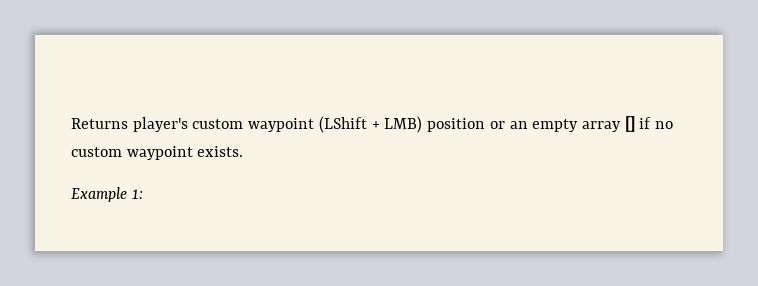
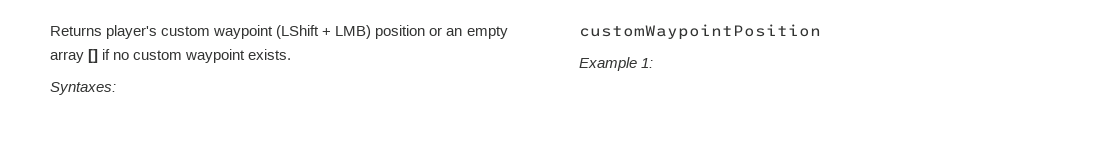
+ Syntaxes:
+ customWaypointPosition

